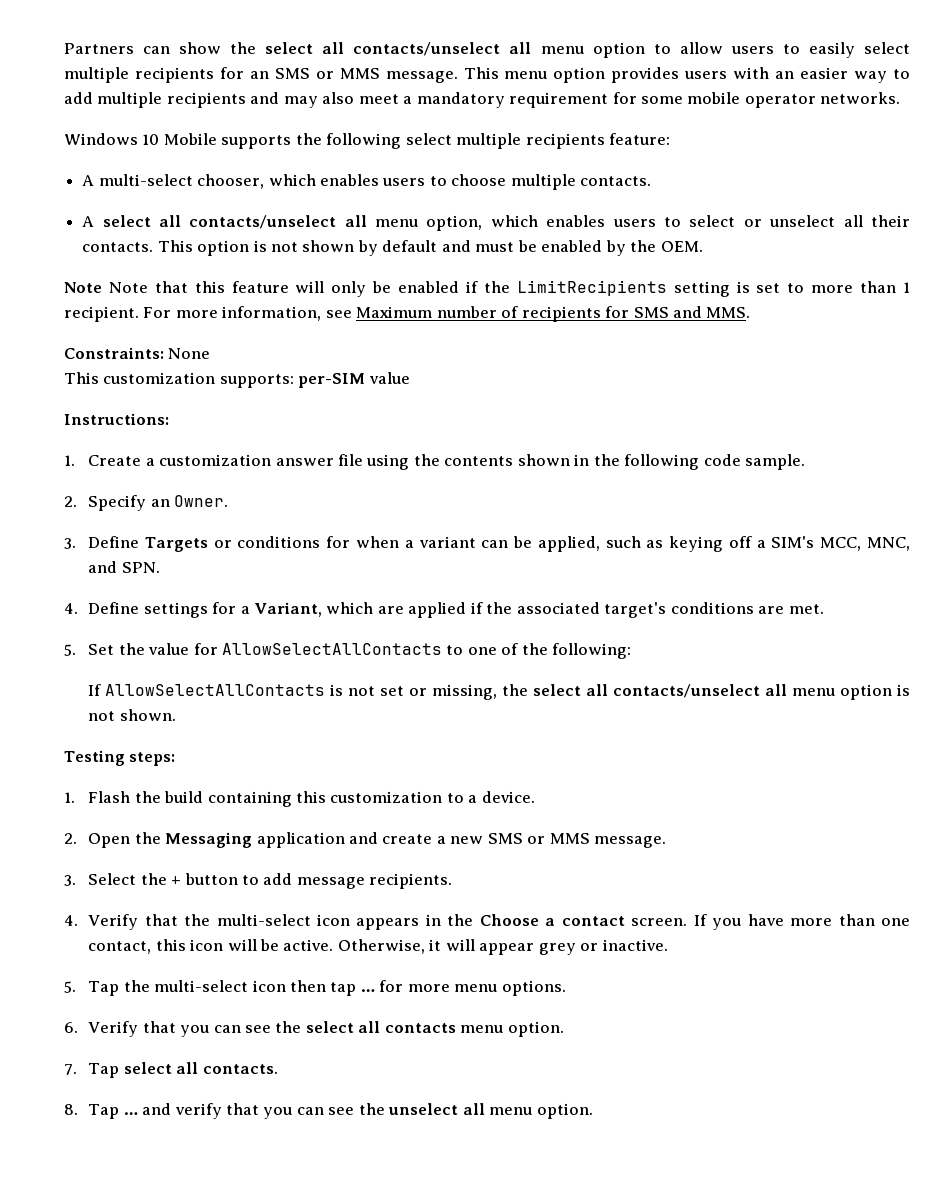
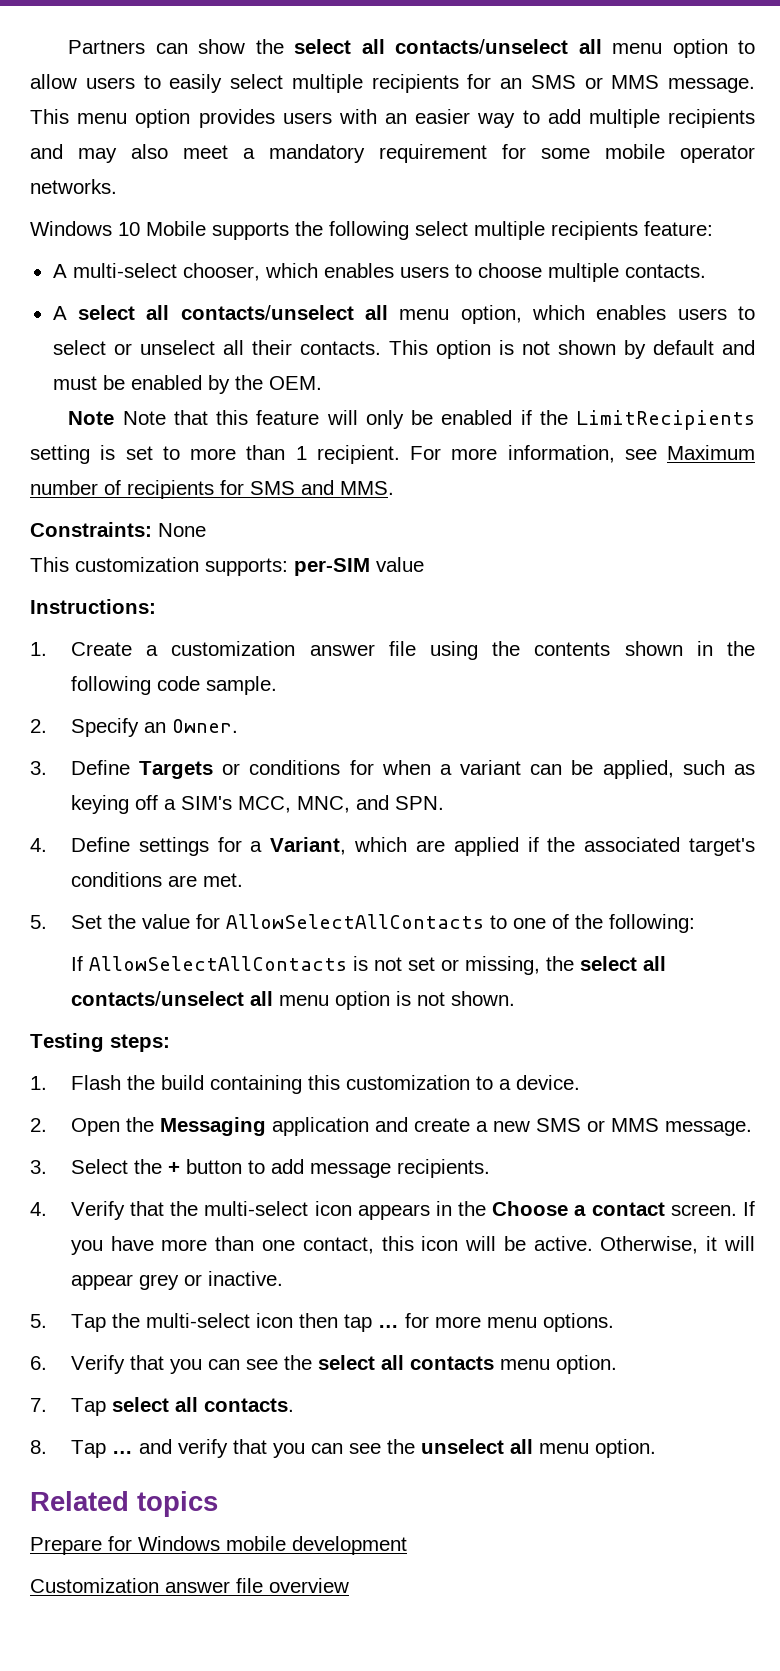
+ Related topics
+ Prepare for Windows mobile development
+ Customization answer file overview

